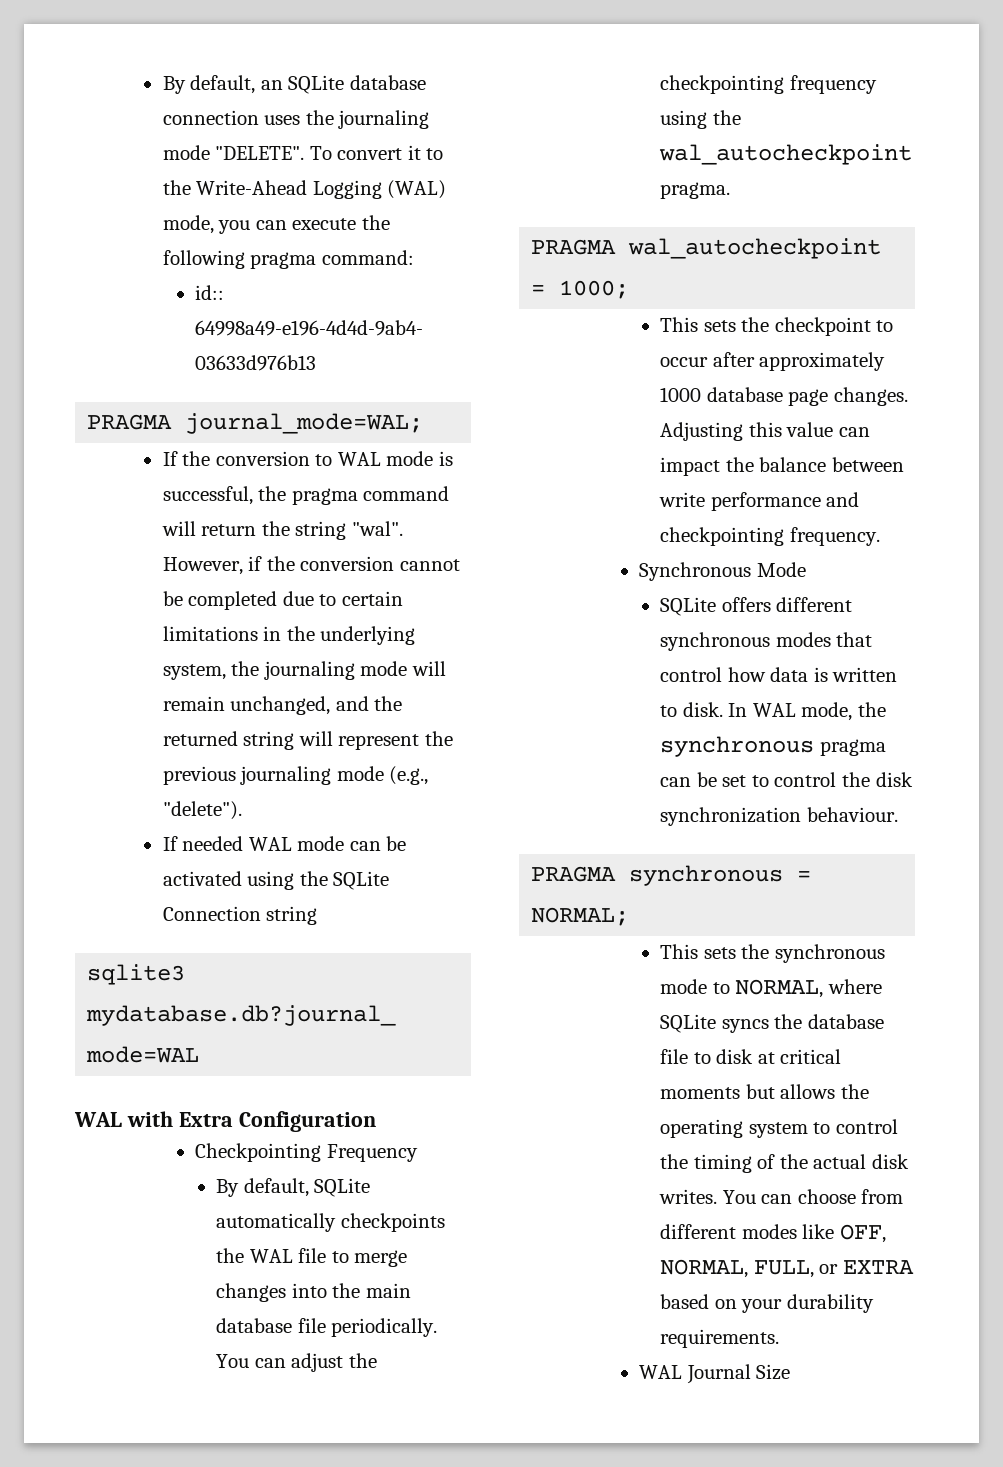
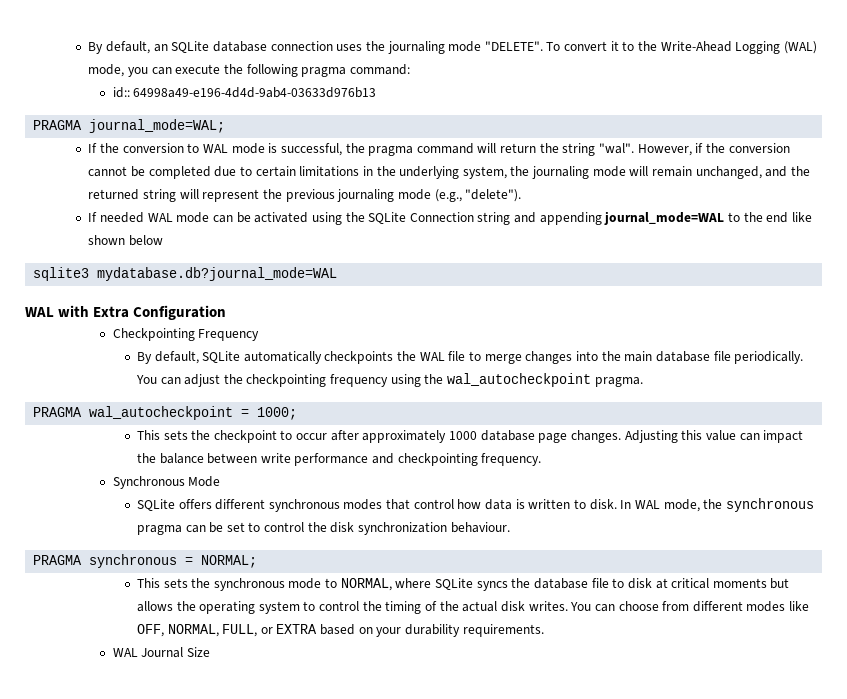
- If needed WAL mode can be activated using the SQLite Connection string
+ If needed WAL mode can be activated using the SQLite Connection string and appending journal_mode=WAL to the end like shown below

